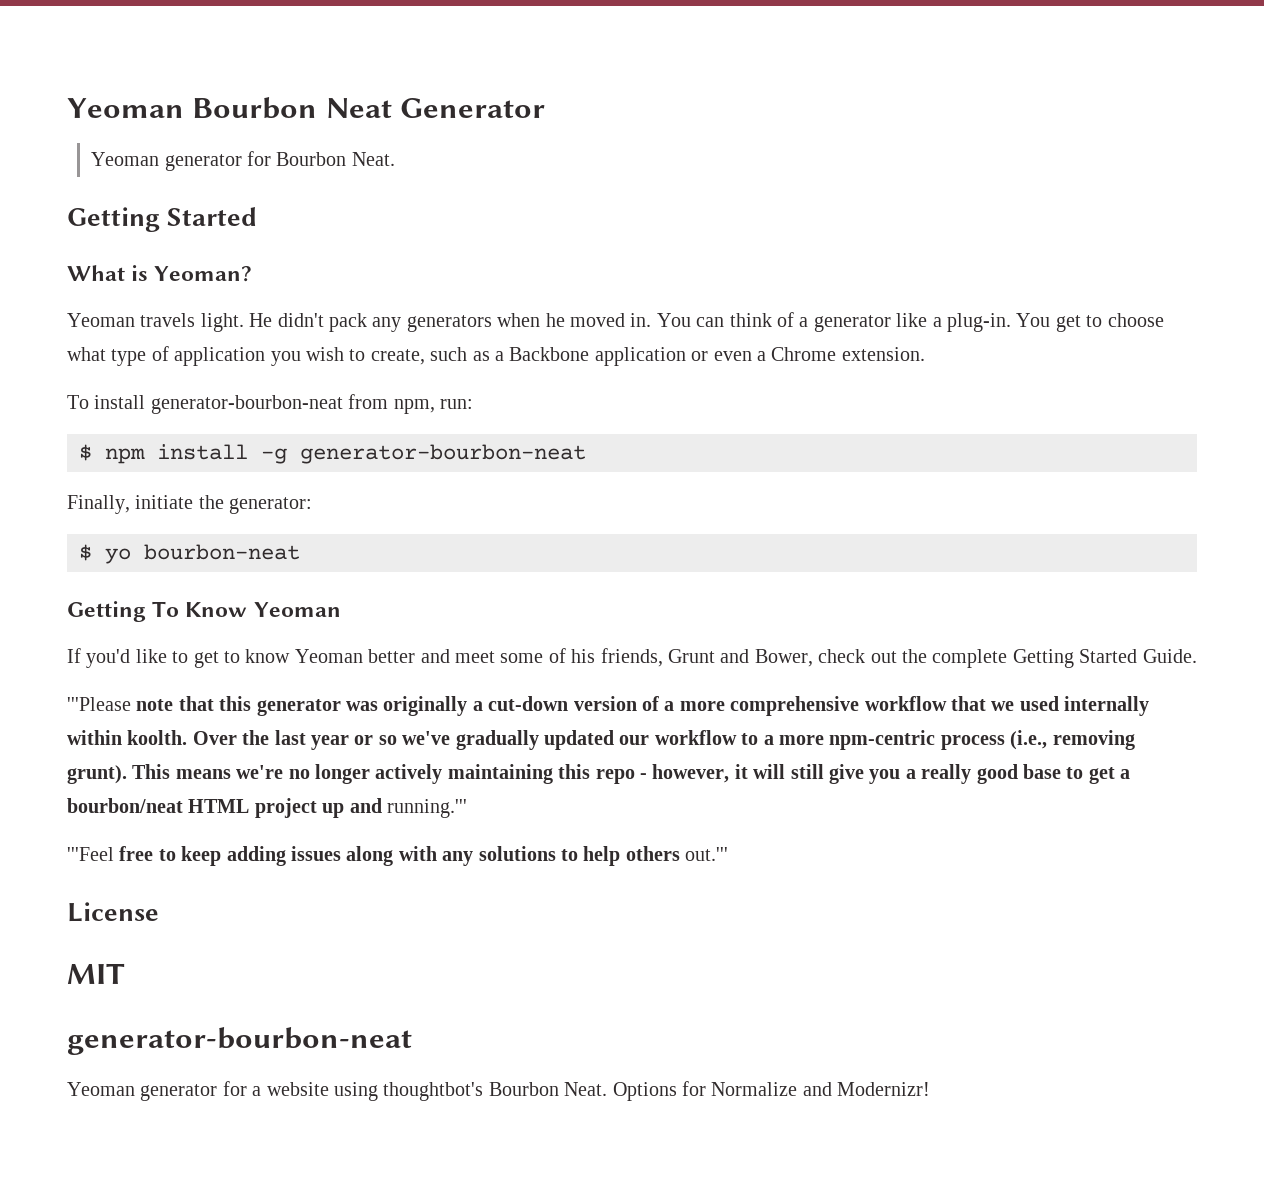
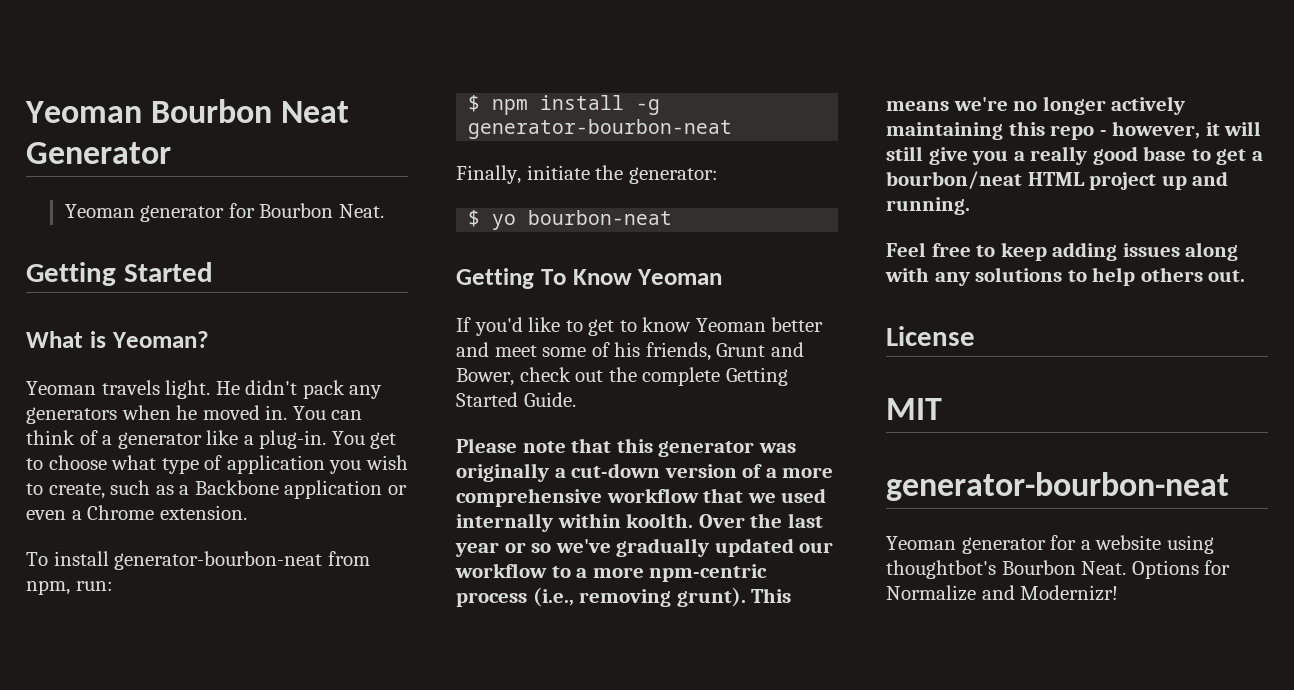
- '''Please note that this generator was originally a cut-down version of a more comprehensive workflow that we used internally within koolth.
+ Please note that this generator was originally a cut-down version of a more comprehensive workflow that we used internally within koolth.
- This means we're no longer actively maintaining this repo - however, it will still give you a really good base to get a bourbon/neat HTML project up and running.'''
- '''Feel free to keep adding issues along with any solutions to help others out.'''
+ This means we're no longer actively maintaining this repo - however, it will still give you a really good base to get a bourbon/neat HTML project up and running.
+ Feel free to keep adding issues along with any solutions to help others out.

